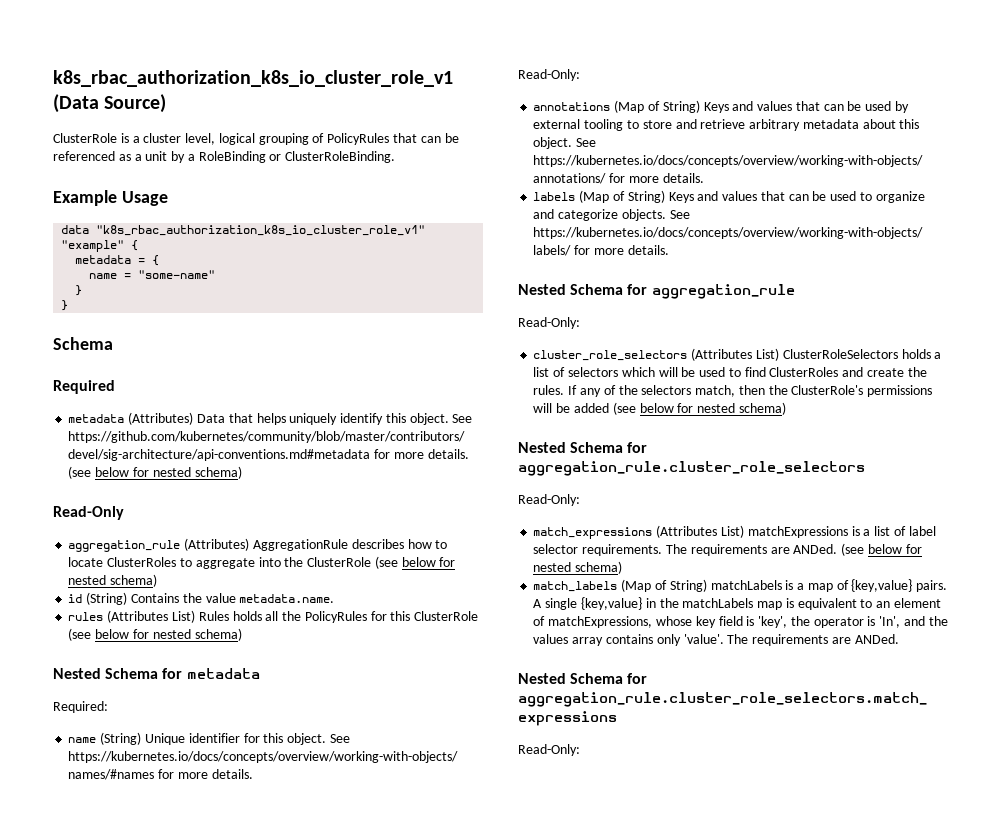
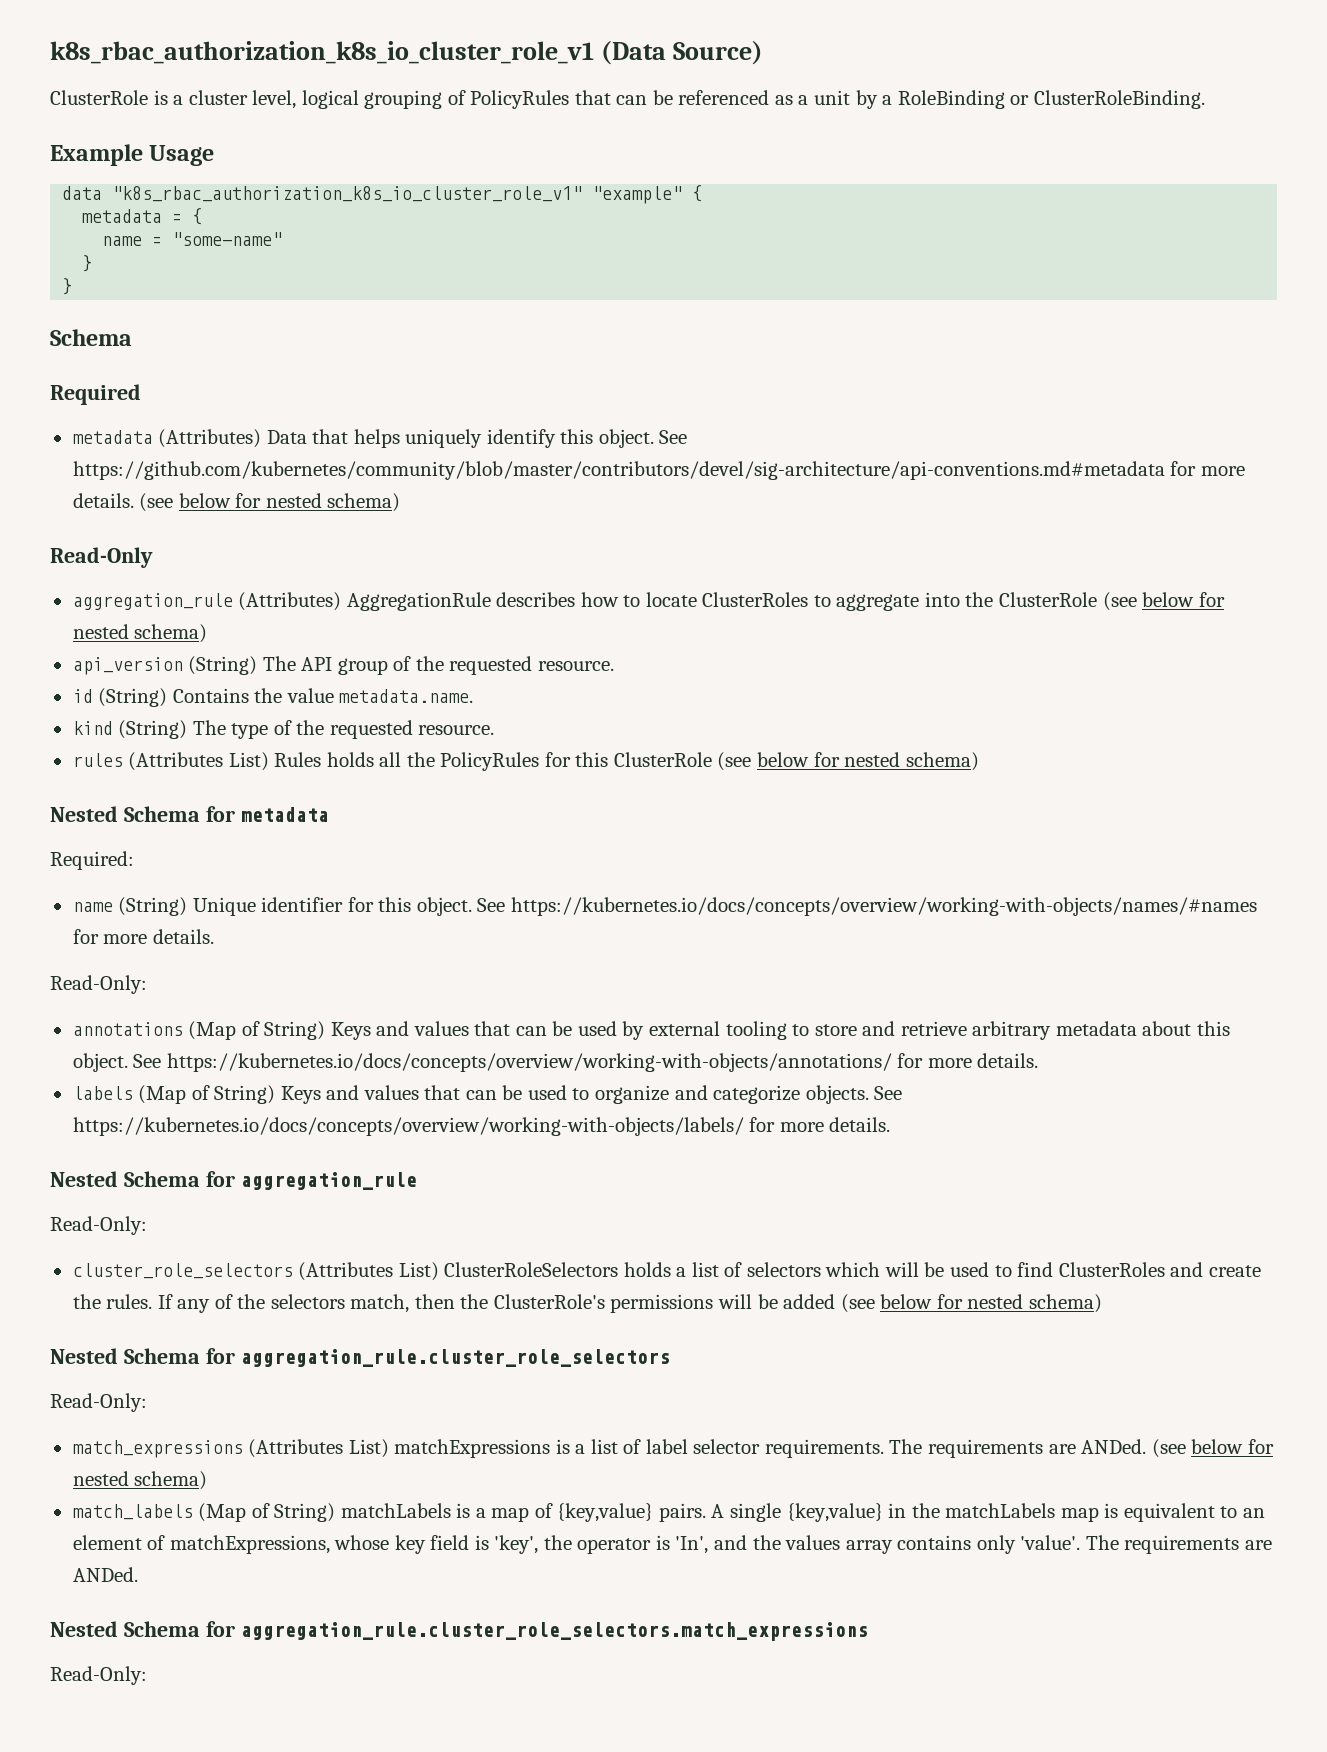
+ api_version (String) The API group of the requested resource.
+ kind (String) The type of the requested resource.

